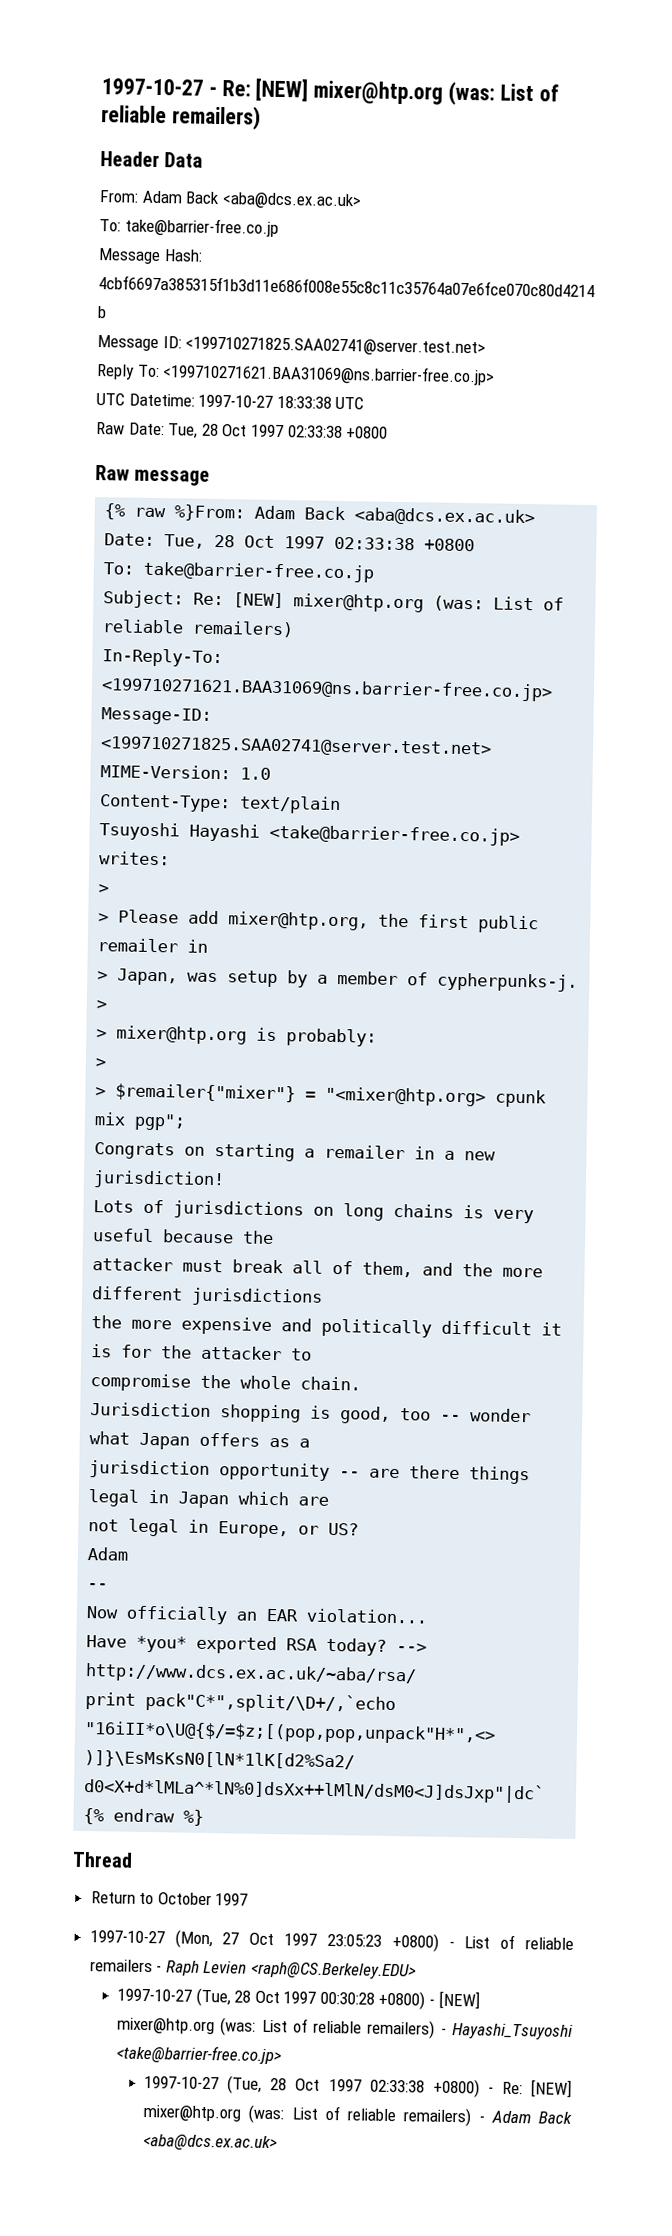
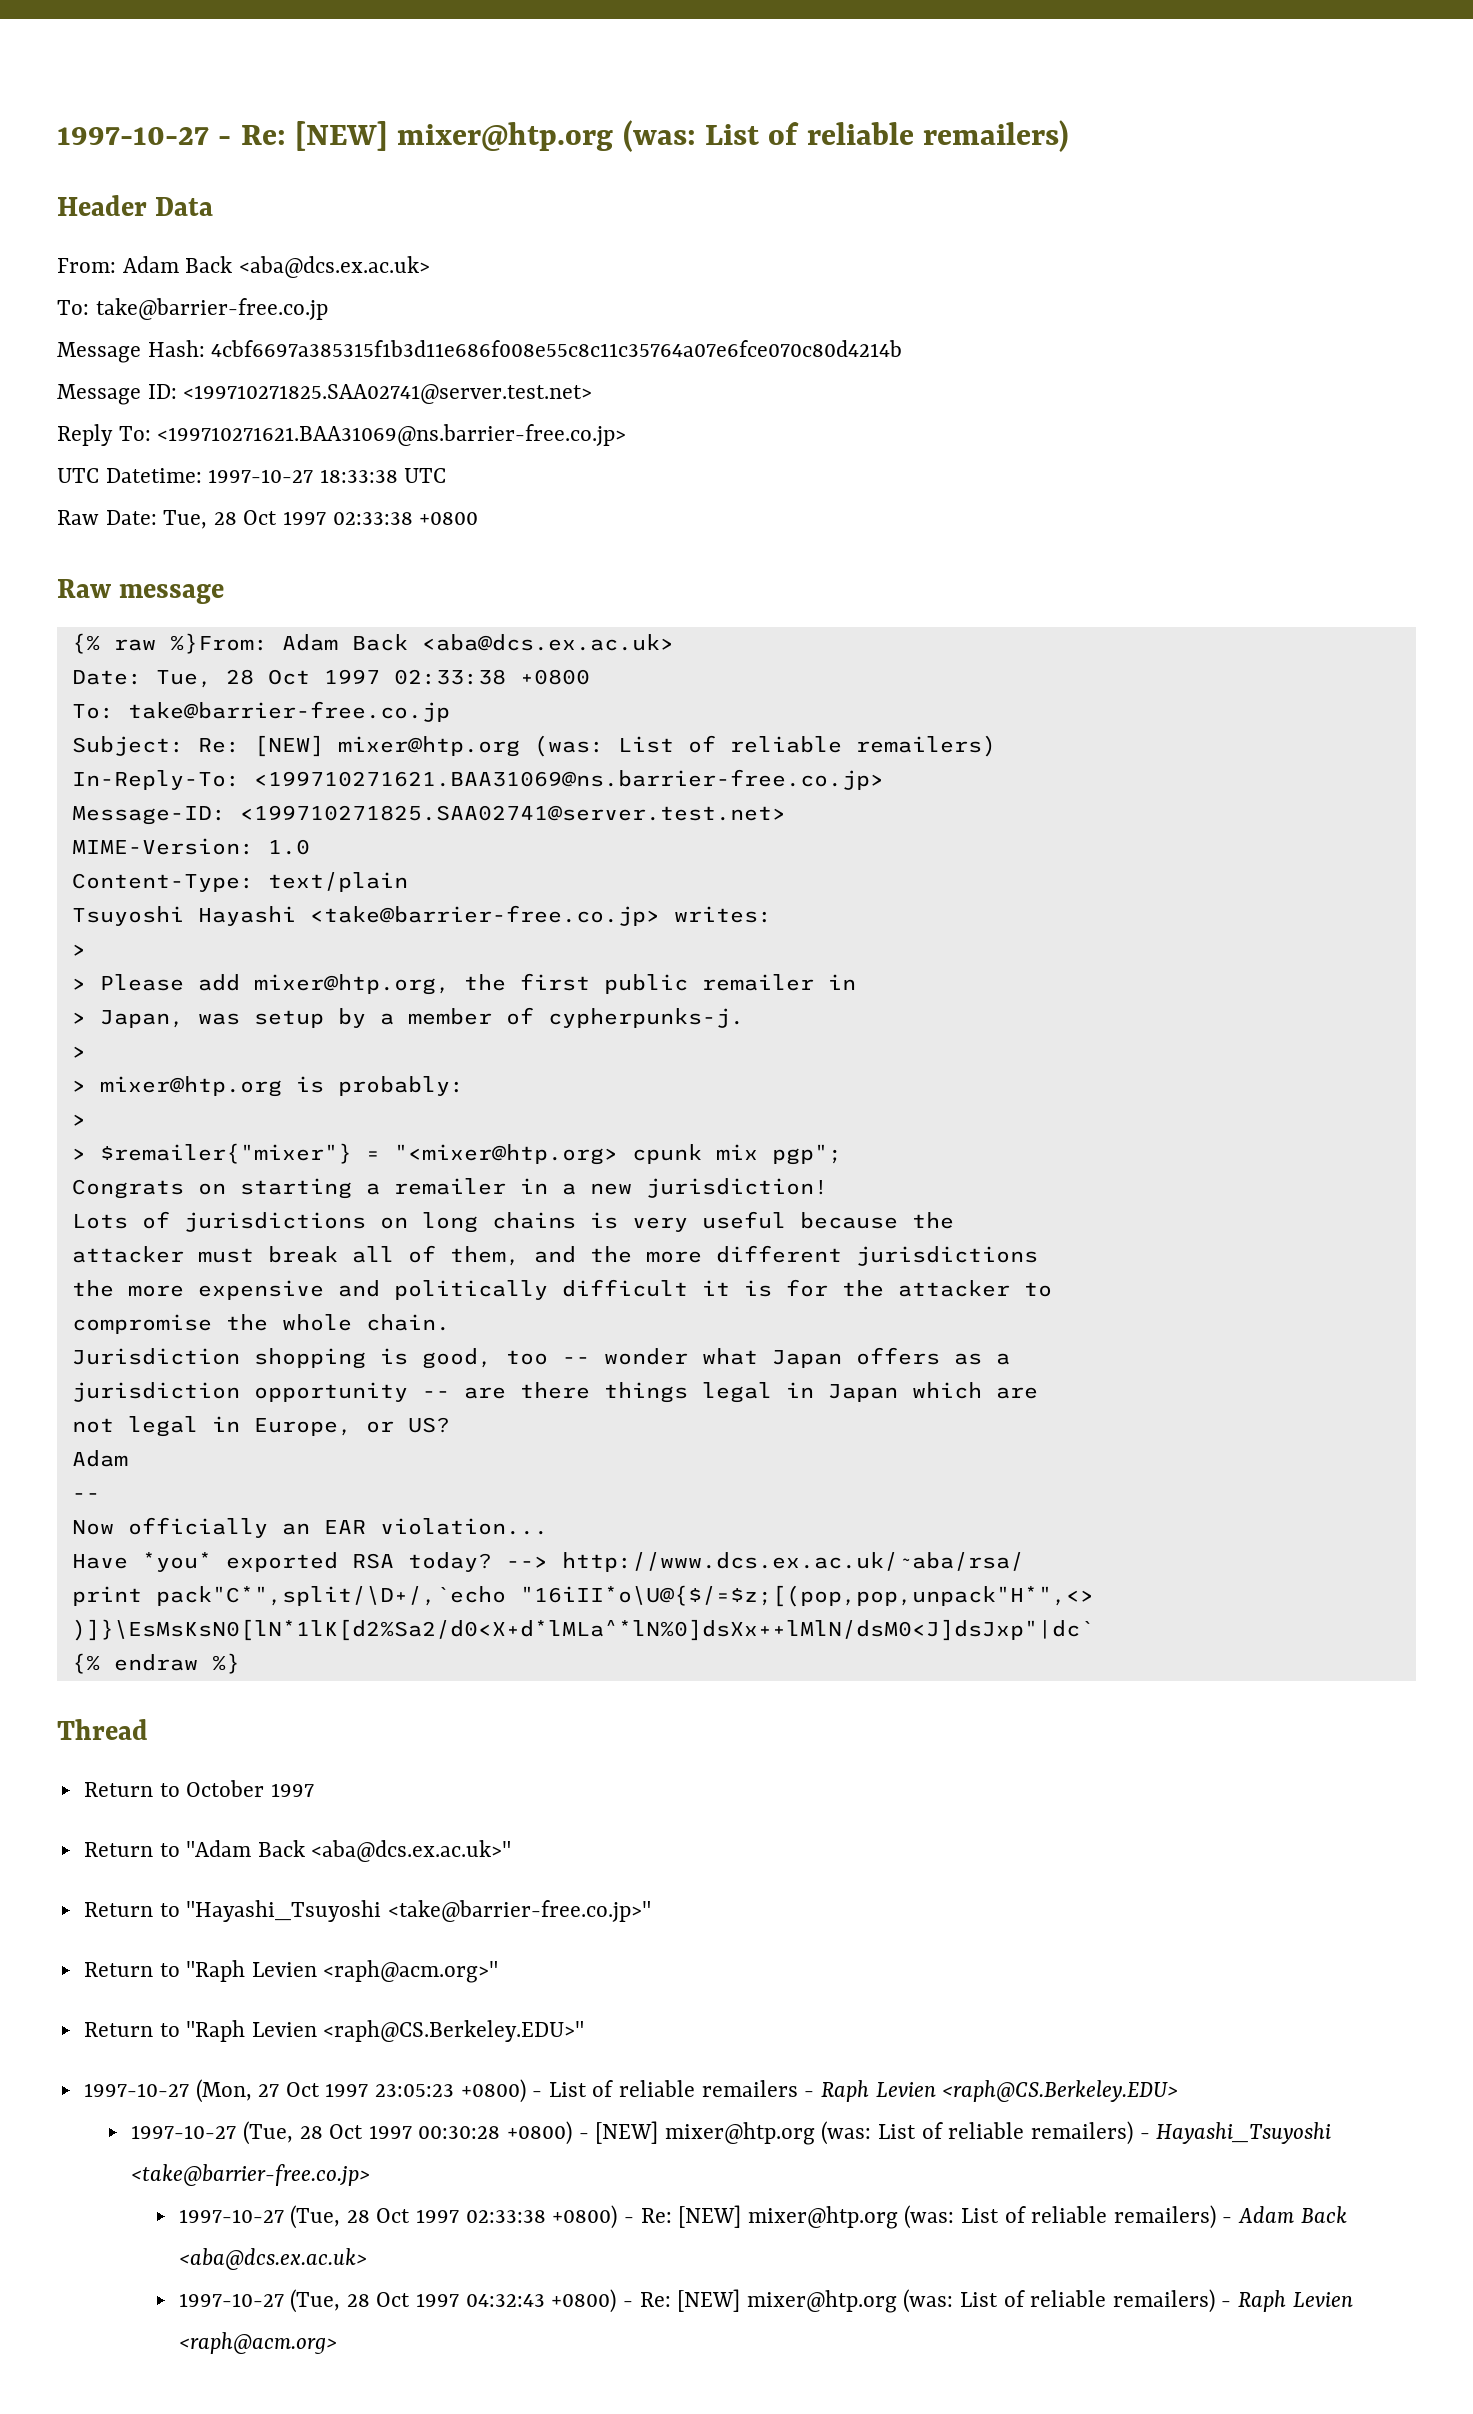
+ Return to "Adam Back <aba@dcs.ex.ac.uk>"
+ Return to "Hayashi_Tsuyoshi <take@barrier-free.co.jp>"
+ Return to "Raph Levien <raph@acm.org>"
+ Return to "Raph Levien <raph@CS.Berkeley.EDU>"
+ 1997-10-27 (Tue, 28 Oct 1997 04:32:43 +0800) - Re: [NEW] mixer@htp.org (was: List of reliable remailers) - Raph Levien <raph@acm.org>

